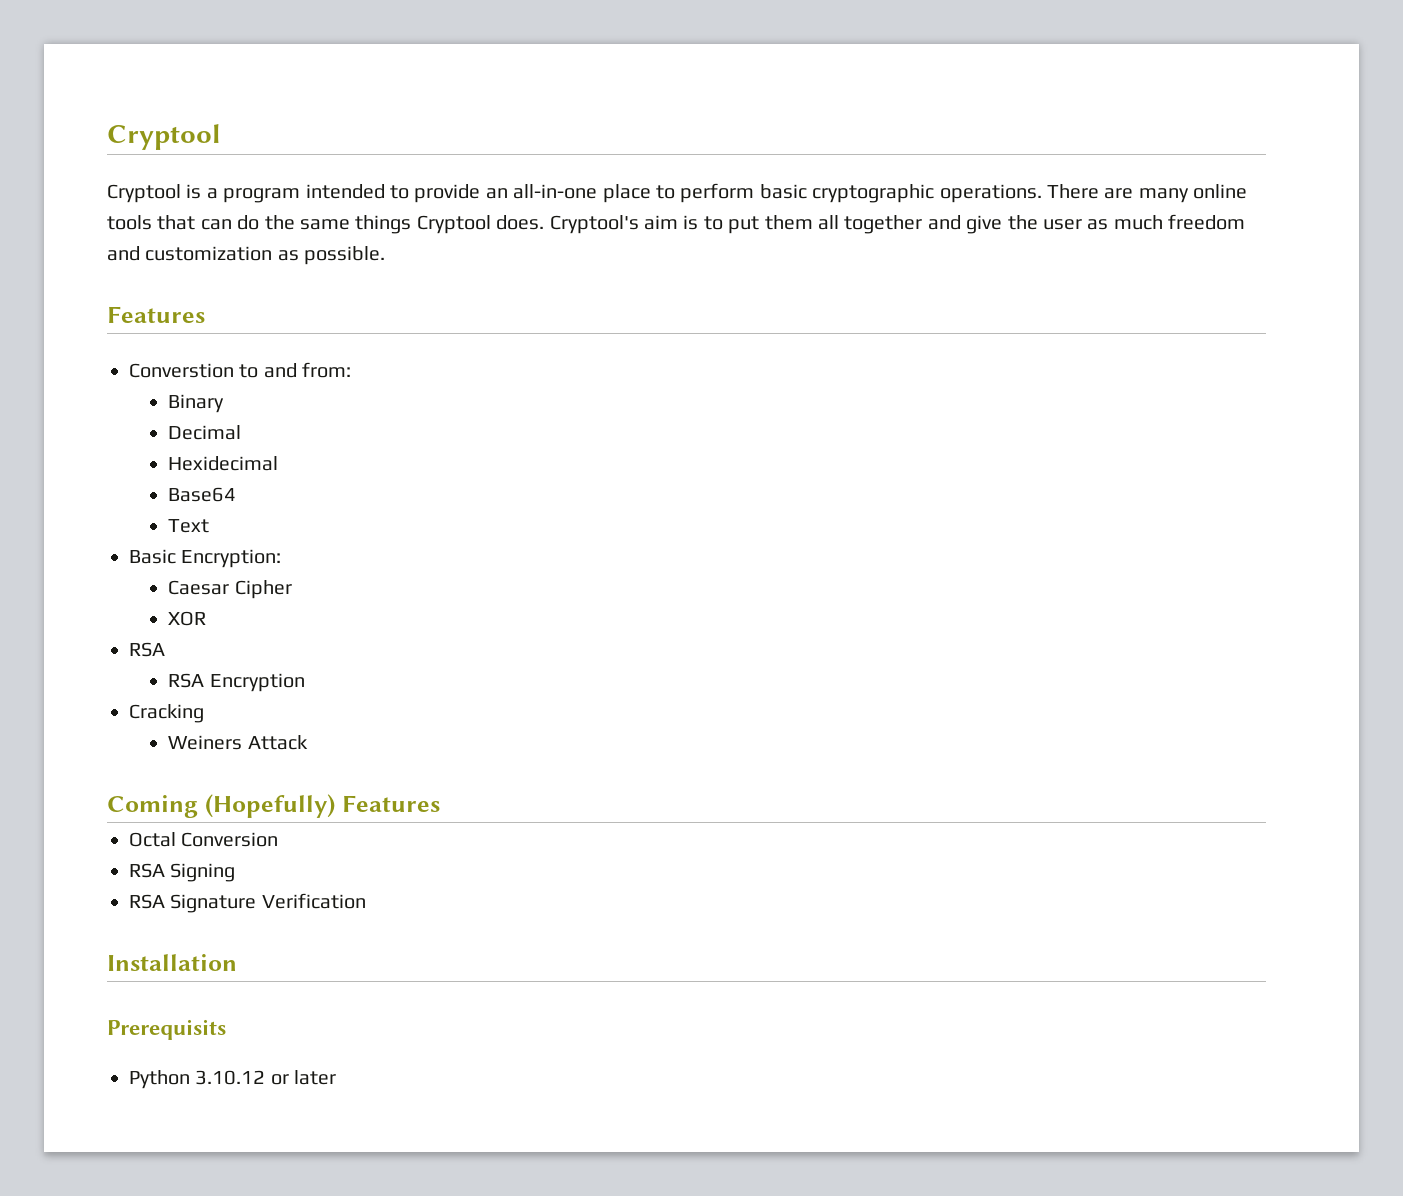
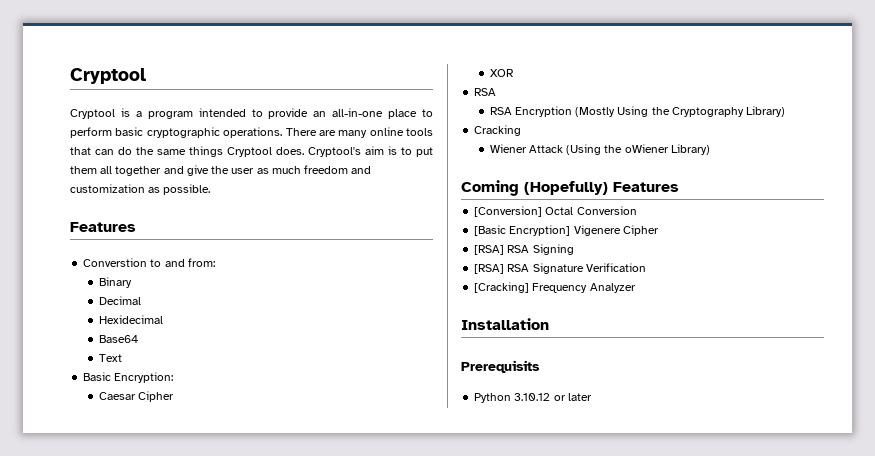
- RSA Encryption
+ RSA Encryption (Mostly Using the Cryptography Library)
- Weiners Attack
+ Wiener Attack (Using the oWiener Library)
- Octal Conversion
+ [Conversion] Octal Conversion
- RSA Signing
+ [Basic Encryption] Vigenere Cipher
+ [RSA] RSA Signing
- RSA Signature Verification
+ [RSA] RSA Signature Verification
+ [Cracking] Frequency Analyzer

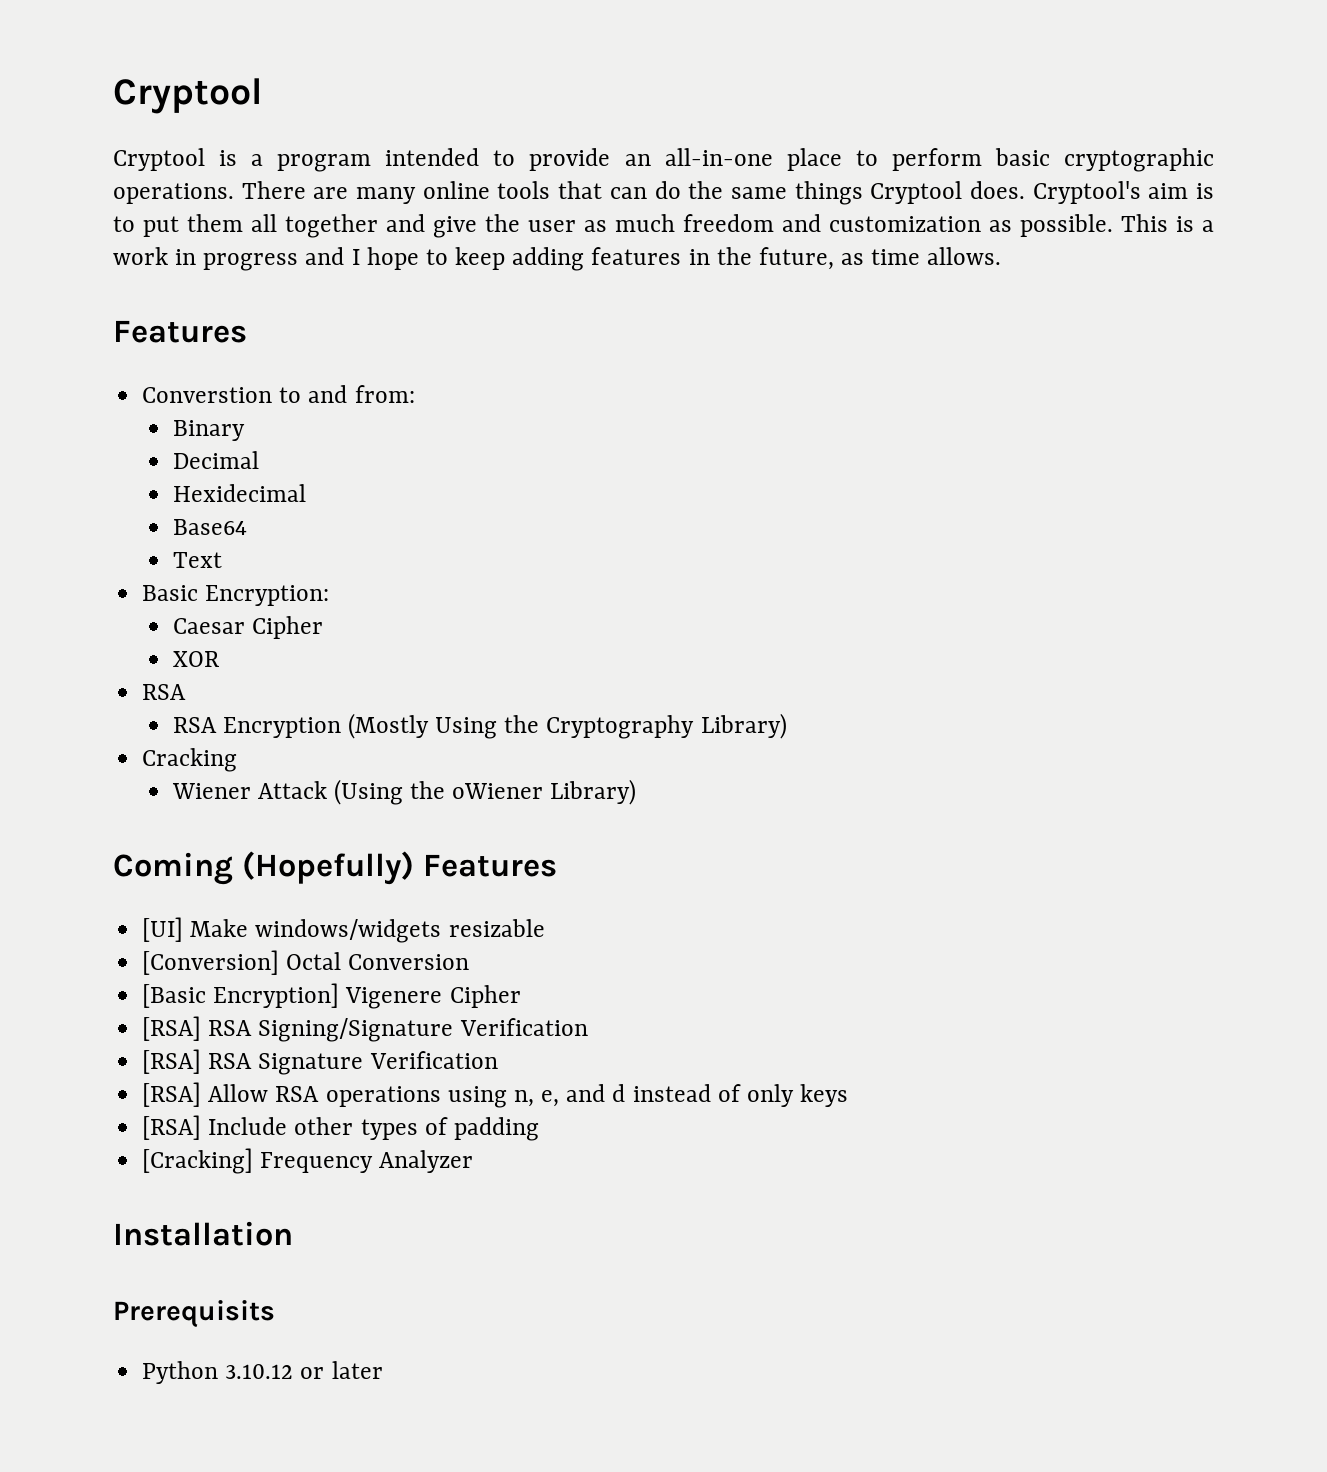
+ This is a work in progress and I hope to keep adding features in the future, as time allows.
+ [UI] Make windows/widgets resizable
- [RSA] RSA Signing
+ [RSA] RSA Signing/Signature Verification
+ [RSA] Allow RSA operations using n, e, and d instead of only keys
+ [RSA] Include other types of padding

